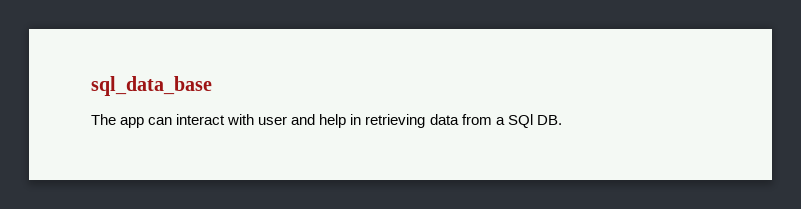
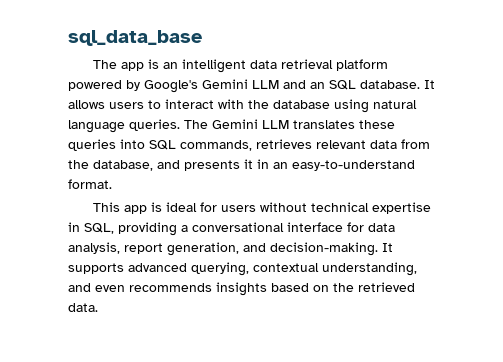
- The app can interact with user and help in retrieving data from a SQl DB.
+ The app is an intelligent data retrieval platform powered by Google's Gemini LLM and an SQL database. It allows users to interact with the database using natural language queries. The Gemini LLM translates these queries into SQL commands, retrieves relevant data from the database, and presents it in an easy-to-understand format.
+ This app is ideal for users without technical expertise in SQL, providing a conversational interface for data analysis, report generation, and decision-making. It supports advanced querying, contextual understanding, and even recommends insights based on the retrieved data.

